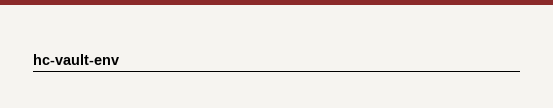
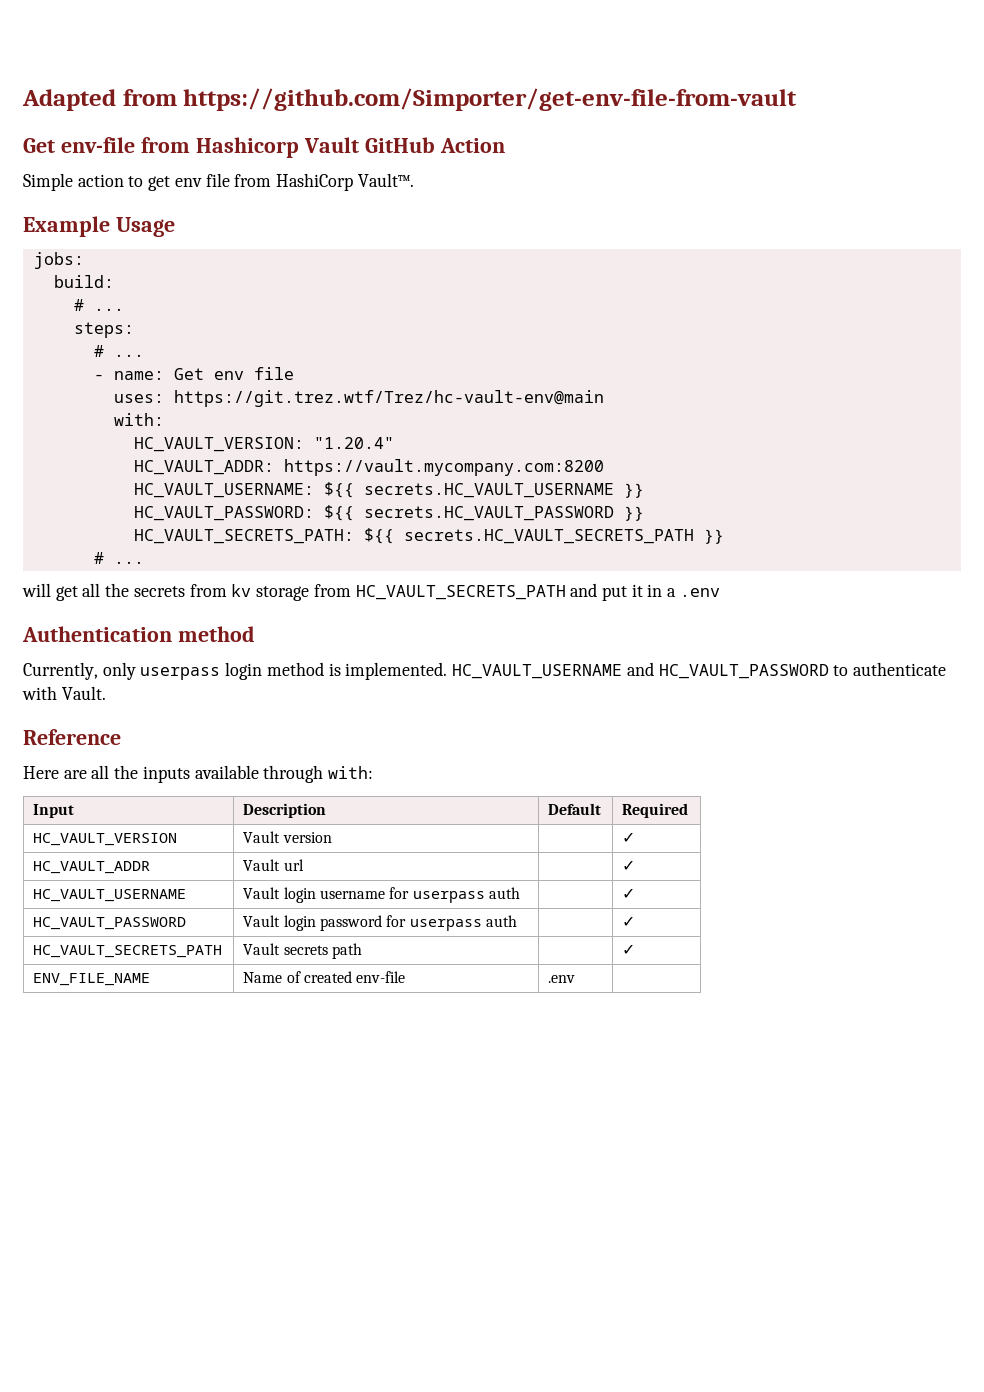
- hc-vault-env
+ Adapted from https://github.com/Simporter/get-env-file-from-vault
+ Get env-file from Hashicorp Vault GitHub Action
+ Simple action to get env file from HashiCorp Vault™.
+ Example Usage
+ jobs:
+ build:
+ # ...
+ steps:
+ # ...
+ - name: Get env file
+ uses: https://git.trez.wtf/Trez/hc-vault-env@main
+ with:
+ HC_VAULT_VERSION: "1.20.4"
+ HC_VAULT_ADDR: https://vault.mycompany.com:8200
+ HC_VAULT_USERNAME: ${{ secrets.HC_VAULT_USERNAME }}
+ HC_VAULT_PASSWORD: ${{ secrets.HC_VAULT_PASSWORD }}
+ HC_VAULT_SECRETS_PATH: ${{ secrets.HC_VAULT_SECRETS_PATH }}
+ # ...
+ will get all the secrets from kv storage from HC_VAULT_SECRETS_PATH and put it in a .env
+ Authentication method
+ Currently, only userpass login method is implemented. HC_VAULT_USERNAME and HC_VAULT_PASSWORD to authenticate with Vault.
+ Reference
+ Here are all the inputs available through with:
+ Input | Description | Default | Required
+ HC_VAULT_VERSION | Vault version | | ✓
+ HC_VAULT_ADDR | Vault url | | ✓
+ HC_VAULT_USERNAME | Vault login username for userpass auth | | ✓
+ HC_VAULT_PASSWORD | Vault login password for userpass auth | | ✓
+ HC_VAULT_SECRETS_PATH | Vault secrets path | | ✓
+ ENV_FILE_NAME | Name of created env-file | .env |

